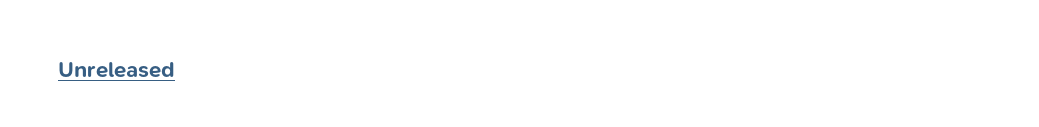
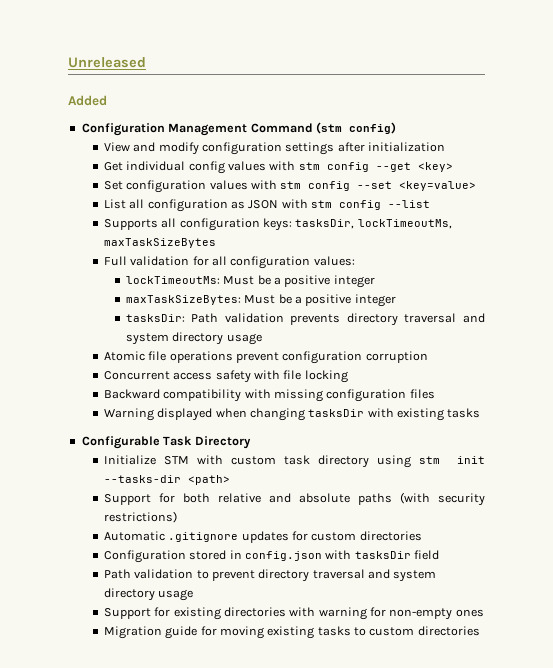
+ Added
+ Configuration Management Command (stm config)
+ View and modify configuration settings after initialization
+ Get individual config values with stm config --get <key>
+ Set configuration values with stm config --set <key=value>
+ List all configuration as JSON with stm config --list
+ Supports all configuration keys: tasksDir, lockTimeoutMs, maxTaskSizeBytes
+ Full validation for all configuration values:
+ lockTimeoutMs: Must be a positive integer
+ maxTaskSizeBytes: Must be a positive integer
+ tasksDir: Path validation prevents directory traversal and system directory usage
+ Atomic file operations prevent configuration corruption
+ Concurrent access safety with file locking
+ Backward compatibility with missing configuration files
+ Warning displayed when changing tasksDir with existing tasks
+ Configurable Task Directory
+ Initialize STM with custom task directory using stm init --tasks-dir <path>
+ Support for both relative and absolute paths (with security restrictions)
+ Automatic .gitignore updates for custom directories
+ Configuration stored in config.json with tasksDir field
+ Path validation to prevent directory traversal and system directory usage
+ Support for existing directories with warning for non-empty ones
+ Migration guide for moving existing tasks to custom directories

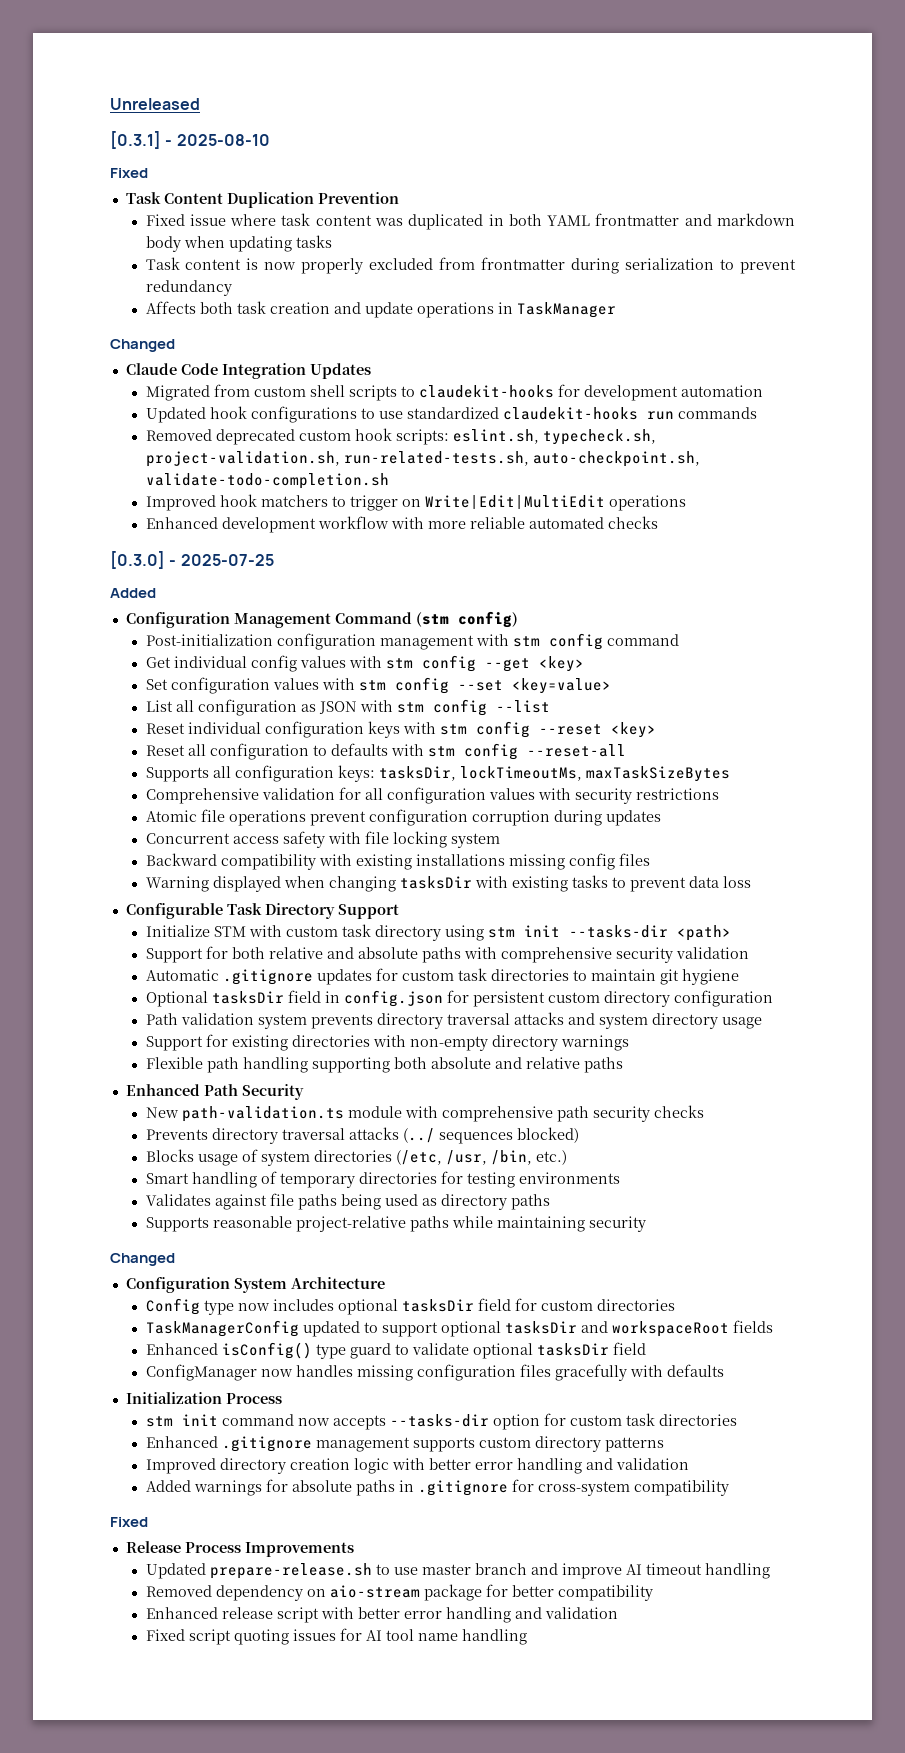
+ [0.3.1] - 2025-08-10
+ Fixed
+ Task Content Duplication Prevention
+ Fixed issue where task content was duplicated in both YAML frontmatter and markdown body when updating tasks
+ Task content is now properly excluded from frontmatter during serialization to prevent redundancy
+ Affects both task creation and update operations in TaskManager
+ Changed
+ Claude Code Integration Updates
+ Migrated from custom shell scripts to claudekit-hooks for development automation
+ Updated hook configurations to use standardized claudekit-hooks run commands
+ Removed deprecated custom hook scripts: eslint.sh, typecheck.sh, project-validation.sh, run-related-tests.sh, auto-checkpoint.sh, validate-todo-completion.sh
+ Improved hook matchers to trigger on Write|Edit|MultiEdit operations
+ Enhanced development workflow with more reliable automated checks
+ [0.3.0] - 2025-07-25
- View and modify configuration settings after initialization
+ Post-initialization configuration management with stm config command
+ Reset individual configuration keys with stm config --reset <key>
+ Reset all configuration to defaults with stm config --reset-all
- Full validation for all configuration values:
- lockTimeoutMs: Must be a positive integer
- maxTaskSizeBytes: Must be a positive integer
- tasksDir: Path validation prevents directory traversal and system directory usage
+ Comprehensive validation for all configuration values with security restrictions
- Atomic file operations prevent configuration corruption
+ Atomic file operations prevent configuration corruption during updates
- Concurrent access safety with file locking
+ Concurrent access safety with file locking system
- Backward compatibility with missing configuration files
+ Backward compatibility with existing installations missing config files
- Warning displayed when changing tasksDir with existing tasks
+ Warning displayed when changing tasksDir with existing tasks to prevent data loss
- Configurable Task Directory
+ Configurable Task Directory Support
- Support for both relative and absolute paths (with security restrictions)
+ Support for both relative and absolute paths with comprehensive security validation
- Automatic .gitignore updates for custom directories
- Configuration stored in config.json with tasksDir field
- Path validation to prevent directory traversal and system directory usage
+ Automatic .gitignore updates for custom task directories to maintain git hygiene
+ Optional tasksDir field in config.json for persistent custom directory configuration
+ Path validation system prevents directory traversal attacks and system directory usage
- Support for existing directories with warning for non-empty ones
- Migration guide for moving existing tasks to custom directories
+ Support for existing directories with non-empty directory warnings
+ Flexible path handling supporting both absolute and relative paths
+ Enhanced Path Security
+ New path-validation.ts module with comprehensive path security checks
+ Prevents directory traversal attacks (../ sequences blocked)
+ Blocks usage of system directories (/etc, /usr, /bin, etc.)
+ Smart handling of temporary directories for testing environments
+ Validates against file paths being used as directory paths
+ Supports reasonable project-relative paths while maintaining security
+ Changed
+ Configuration System Architecture
+ Config type now includes optional tasksDir field for custom directories
+ TaskManagerConfig updated to support optional tasksDir and workspaceRoot fields
+ Enhanced isConfig() type guard to validate optional tasksDir field
+ ConfigManager now handles missing configuration files gracefully with defaults
+ Initialization Process
+ stm init command now accepts --tasks-dir option for custom task directories
+ Enhanced .gitignore management supports custom directory patterns
+ Improved directory creation logic with better error handling and validation
+ Added warnings for absolute paths in .gitignore for cross-system compatibility
+ Fixed
+ Release Process Improvements
+ Updated prepare-release.sh to use master branch and improve AI timeout handling
+ Removed dependency on aio-stream package for better compatibility
+ Enhanced release script with better error handling and validation
+ Fixed script quoting issues for AI tool name handling

